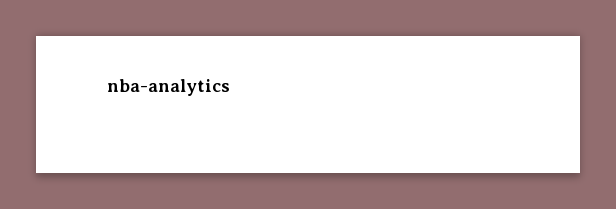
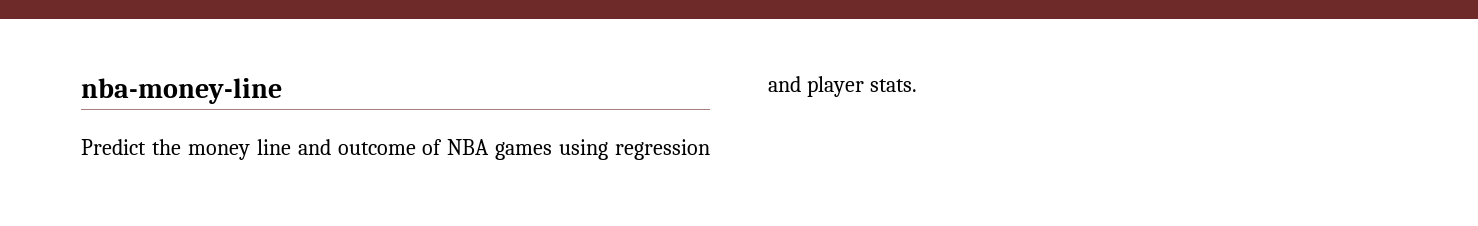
- nba-analytics
+ nba-money-line
+ Predict the money line and outcome of NBA games using regression and player stats.

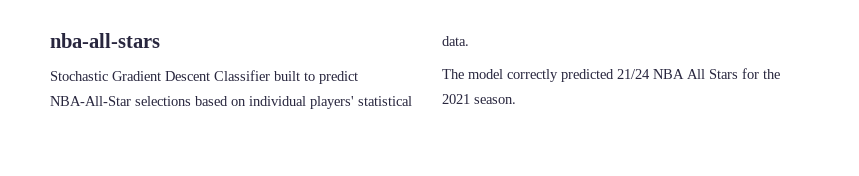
- nba-money-line
- Predict the money line and outcome of NBA games using regression and player stats.
+ nba-all-stars
+ Stochastic Gradient Descent Classifier built to predict NBA-All-Star selections based on individual players' statistical data.
+ The model correctly predicted 21/24 NBA All Stars for the 2021 season.

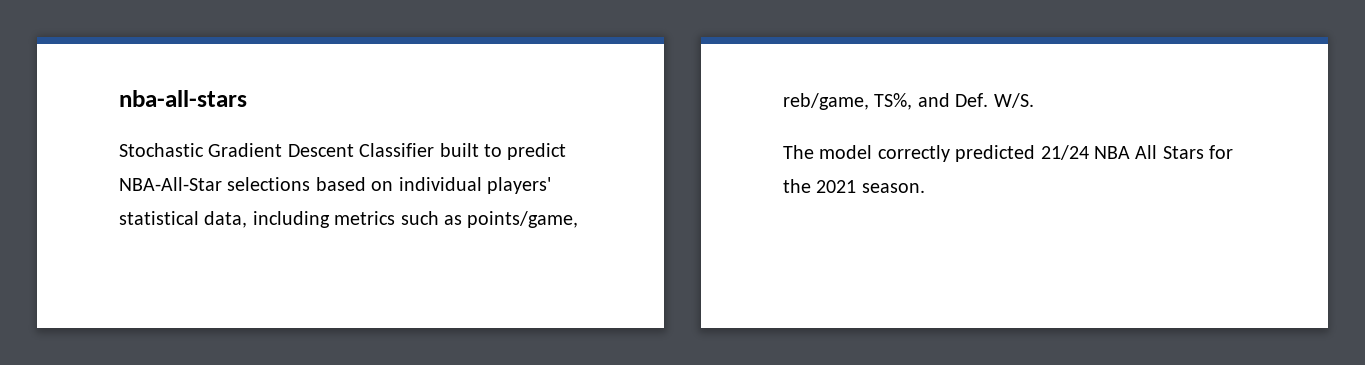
- Stochastic Gradient Descent Classifier built to predict NBA-All-Star selections based on individual players' statistical data.
+ Stochastic Gradient Descent Classifier built to predict NBA-All-Star selections based on individual players' statistical data, including metrics such as points/game, reb/game, TS%, and Def. W/S.

